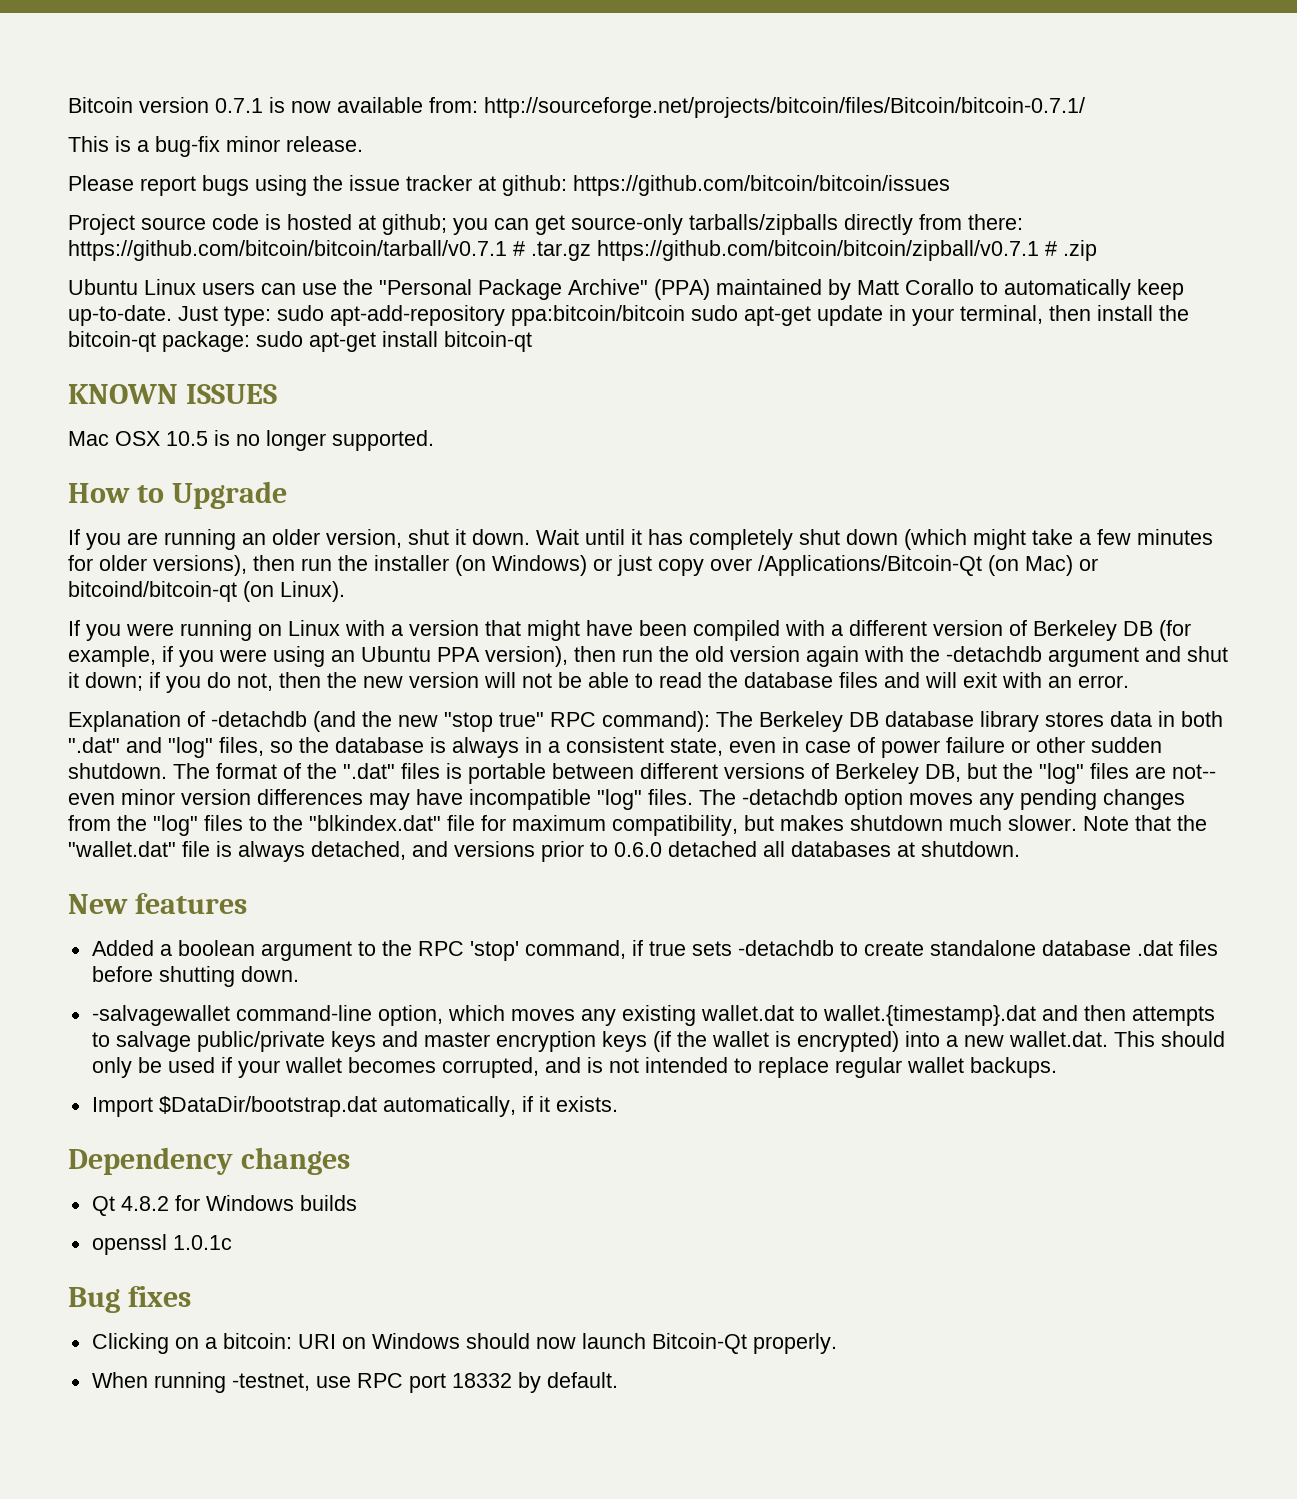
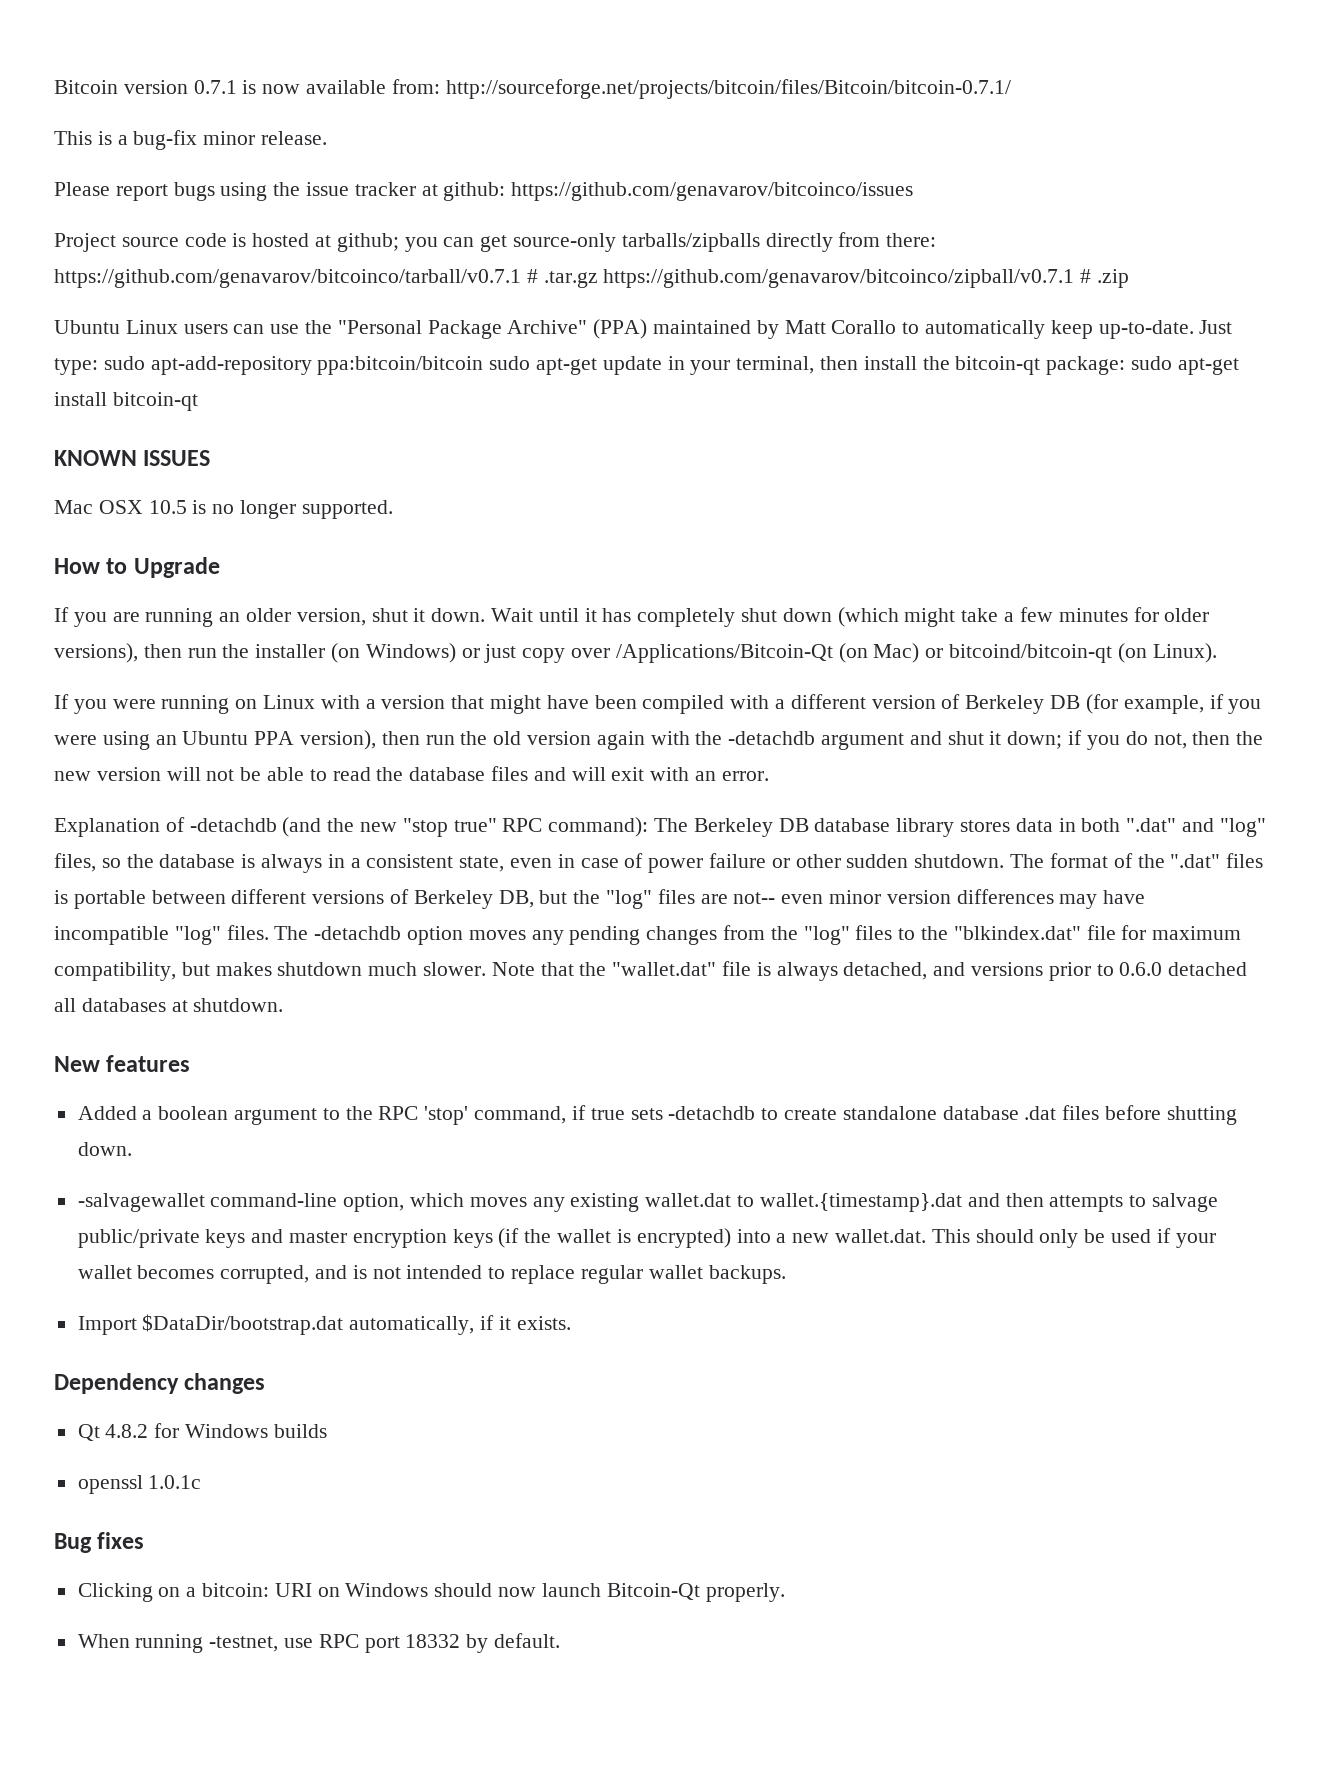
- Please report bugs using the issue tracker at github: https://github.com/bitcoin/bitcoin/issues
+ Please report bugs using the issue tracker at github: https://github.com/genavarov/bitcoinco/issues
- Project source code is hosted at github; you can get source-only tarballs/zipballs directly from there: https://github.com/bitcoin/bitcoin/tarball/v0.7.1 # .tar.gz https://github.com/bitcoin/bitcoin/zipball/v0.7.1 # .zip
+ Project source code is hosted at github; you can get source-only tarballs/zipballs directly from there: https://github.com/genavarov/bitcoinco/tarball/v0.7.1 # .tar.gz https://github.com/genavarov/bitcoinco/zipball/v0.7.1 # .zip

